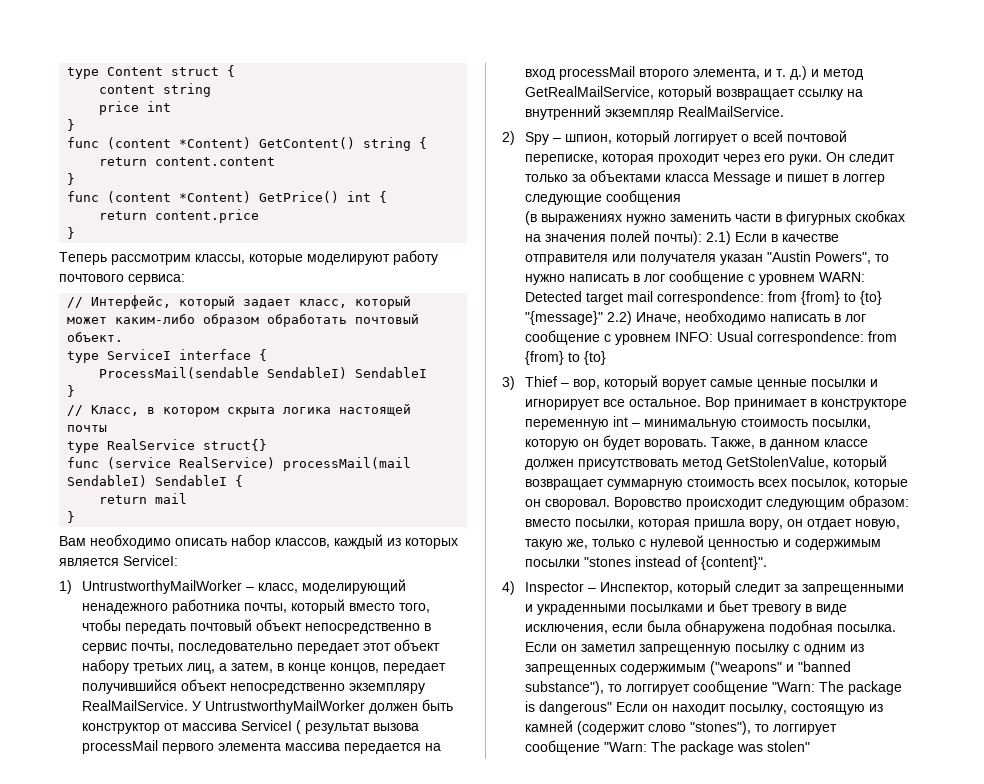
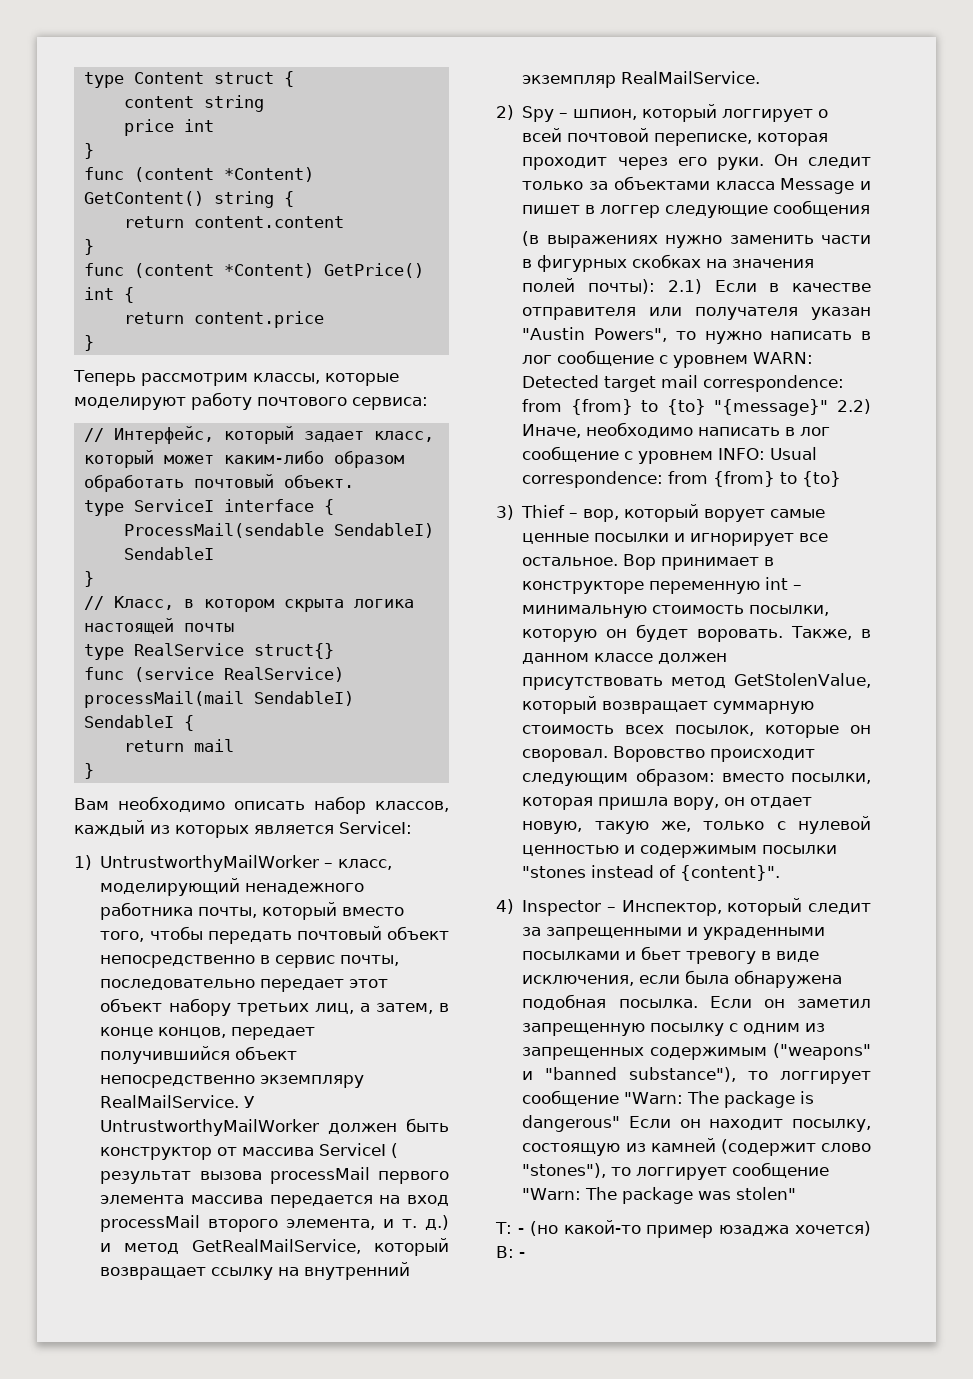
+ T: - (но какой-то пример юзаджа хочется) B: -

